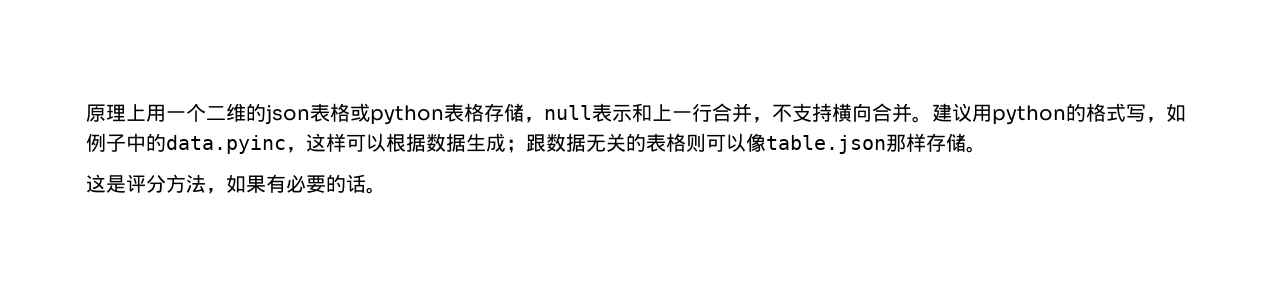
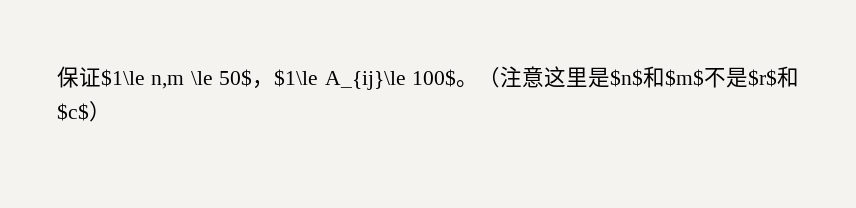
- 原理上用一个二维的json表格或python表格存储，null表示和上一行合并，不支持横向合并。建议用python的格式写，如例子中的data.pyinc，这样可以根据数据生成；跟数据无关的表格则可以像table.json那样存储。
- 这是评分方法，如果有必要的话。
+ 保证$1\le n,m \le 50$，$1\le A_{ij}\le 100$。（注意这里是$n$和$m$不是$r$和$c$）

